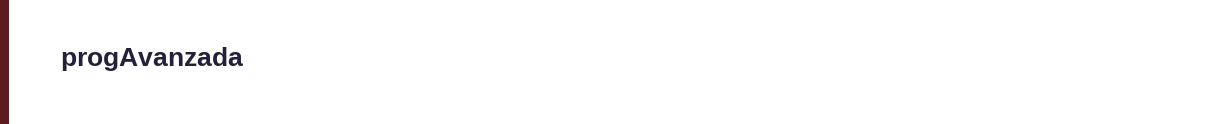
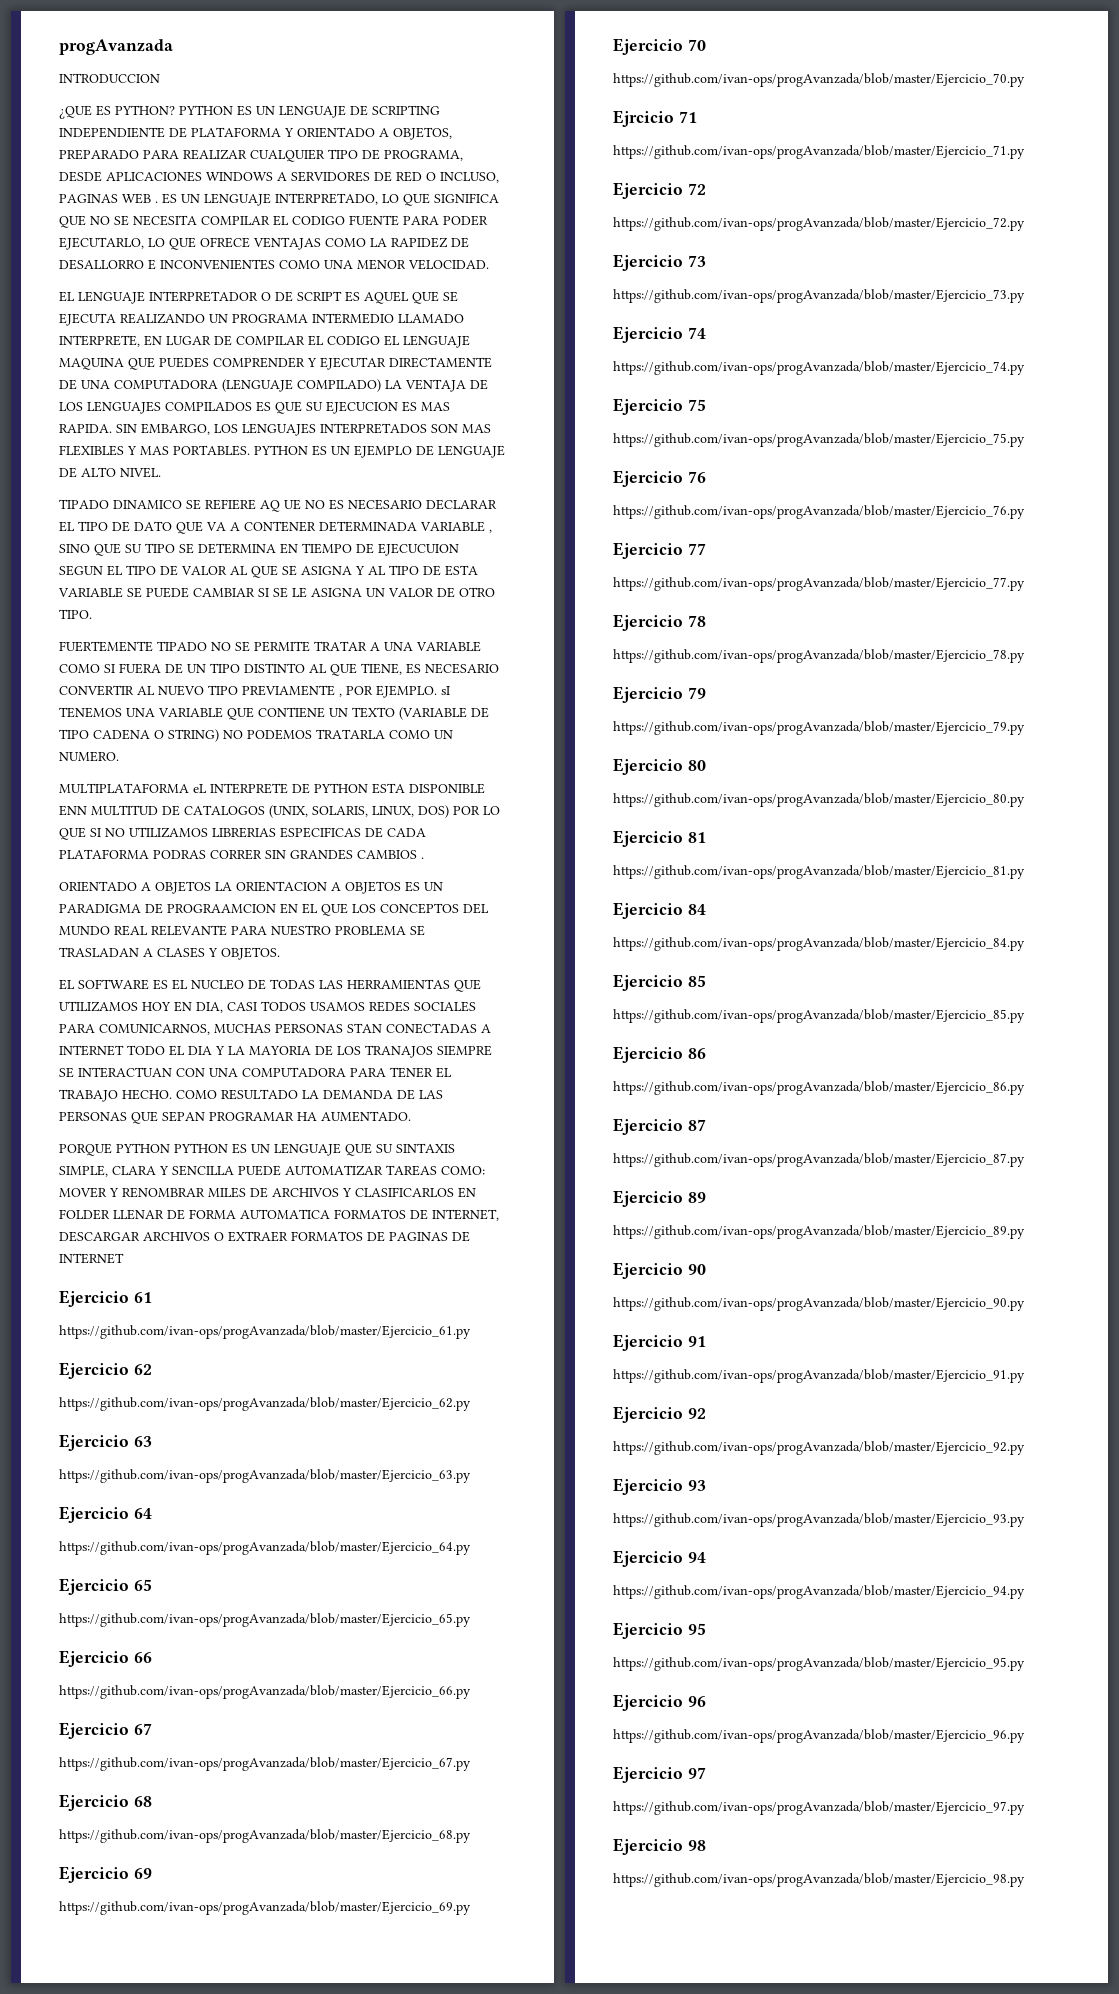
+ INTRODUCCION
+ ¿QUE ES PYTHON? PYTHON ES UN LENGUAJE DE SCRIPTING INDEPENDIENTE DE PLATAFORMA Y ORIENTADO A OBJETOS, PREPARADO PARA REALIZAR CUALQUIER TIPO DE PROGRAMA, DESDE APLICACIONES WINDOWS A SERVIDORES DE RED O INCLUSO, PAGINAS WEB . ES UN LENGUAJE INTERPRETADO, LO QUE SIGNIFICA QUE NO SE NECESITA COMPILAR EL CODIGO FUENTE PARA PODER EJECUTARLO, LO QUE OFRECE VENTAJAS COMO LA RAPIDEZ DE DESALLORRO E INCONVENIENTES COMO UNA MENOR VELOCIDAD.
+ EL LENGUAJE INTERPRETADOR O DE SCRIPT ES AQUEL QUE SE EJECUTA REALIZANDO UN PROGRAMA INTERMEDIO LLAMADO INTERPRETE, EN LUGAR DE COMPILAR EL CODIGO EL LENGUAJE MAQUINA QUE PUEDES COMPRENDER Y EJECUTAR DIRECTAMENTE DE UNA COMPUTADORA (LENGUAJE COMPILADO) LA VENTAJA DE LOS LENGUAJES COMPILADOS ES QUE SU EJECUCION ES MAS RAPIDA. SIN EMBARGO, LOS LENGUAJES INTERPRETADOS SON MAS FLEXIBLES Y MAS PORTABLES. PYTHON ES UN EJEMPLO DE LENGUAJE DE ALTO NIVEL.
+ TIPADO DINAMICO SE REFIERE AQ UE NO ES NECESARIO DECLARAR EL TIPO DE DATO QUE VA A CONTENER DETERMINADA VARIABLE , SINO QUE SU TIPO SE DETERMINA EN TIEMPO DE EJECUCUION SEGUN EL TIPO DE VALOR AL QUE SE ASIGNA Y AL TIPO DE ESTA VARIABLE SE PUEDE CAMBIAR SI SE LE ASIGNA UN VALOR DE OTRO TIPO.
+ FUERTEMENTE TIPADO NO SE PERMITE TRATAR A UNA VARIABLE COMO SI FUERA DE UN TIPO DISTINTO AL QUE TIENE, ES NECESARIO CONVERTIR AL NUEVO TIPO PREVIAMENTE , POR EJEMPLO. sI TENEMOS UNA VARIABLE QUE CONTIENE UN TEXTO (VARIABLE DE TIPO CADENA O STRING) NO PODEMOS TRATARLA COMO UN NUMERO.
+ MULTIPLATAFORMA eL INTERPRETE DE PYTHON ESTA DISPONIBLE ENN MULTITUD DE CATALOGOS (UNIX, SOLARIS, LINUX, DOS) POR LO QUE SI NO UTILIZAMOS LIBRERIAS ESPECIFICAS DE CADA PLATAFORMA PODRAS CORRER SIN GRANDES CAMBIOS .
+ ORIENTADO A OBJETOS LA ORIENTACION A OBJETOS ES UN PARADIGMA DE PROGRAAMCION EN EL QUE LOS CONCEPTOS DEL MUNDO REAL RELEVANTE PARA NUESTRO PROBLEMA SE TRASLADAN A CLASES Y OBJETOS.
+ EL SOFTWARE ES EL NUCLEO DE TODAS LAS HERRAMIENTAS QUE UTILIZAMOS HOY EN DIA, CASI TODOS USAMOS REDES SOCIALES PARA COMUNICARNOS, MUCHAS PERSONAS STAN CONECTADAS A INTERNET TODO EL DIA Y LA MAYORIA DE LOS TRANAJOS SIEMPRE SE INTERACTUAN CON UNA COMPUTADORA PARA TENER EL TRABAJO HECHO. COMO RESULTADO LA DEMANDA DE LAS PERSONAS QUE SEPAN PROGRAMAR HA AUMENTADO.
+ PORQUE PYTHON PYTHON ES UN LENGUAJE QUE SU SINTAXIS SIMPLE, CLARA Y SENCILLA PUEDE AUTOMATIZAR TAREAS COMO: MOVER Y RENOMBRAR MILES DE ARCHIVOS Y CLASIFICARLOS EN FOLDER LLENAR DE FORMA AUTOMATICA FORMATOS DE INTERNET, DESCARGAR ARCHIVOS O EXTRAER FORMATOS DE PAGINAS DE INTERNET
+ Ejercicio 61
+ https://github.com/ivan-ops/progAvanzada/blob/master/Ejercicio_61.py
+ Ejercicio 62
+ https://github.com/ivan-ops/progAvanzada/blob/master/Ejercicio_62.py
+ Ejercicio 63
+ https://github.com/ivan-ops/progAvanzada/blob/master/Ejercicio_63.py
+ Ejercicio 64
+ https://github.com/ivan-ops/progAvanzada/blob/master/Ejercicio_64.py
+ Ejercicio 65
+ https://github.com/ivan-ops/progAvanzada/blob/master/Ejercicio_65.py
+ Ejercicio 66
+ https://github.com/ivan-ops/progAvanzada/blob/master/Ejercicio_66.py
+ Ejercicio 67
+ https://github.com/ivan-ops/progAvanzada/blob/master/Ejercicio_67.py
+ Ejercicio 68
+ https://github.com/ivan-ops/progAvanzada/blob/master/Ejercicio_68.py
+ Ejercicio 69
+ https://github.com/ivan-ops/progAvanzada/blob/master/Ejercicio_69.py
+ Ejercicio 70
+ https://github.com/ivan-ops/progAvanzada/blob/master/Ejercicio_70.py
+ Ejrcicio 71
+ https://github.com/ivan-ops/progAvanzada/blob/master/Ejercicio_71.py
+ Ejercicio 72
+ https://github.com/ivan-ops/progAvanzada/blob/master/Ejercicio_72.py
+ Ejercicio 73
+ https://github.com/ivan-ops/progAvanzada/blob/master/Ejercicio_73.py
+ Ejercicio 74
+ https://github.com/ivan-ops/progAvanzada/blob/master/Ejercicio_74.py
+ Ejercicio 75
+ https://github.com/ivan-ops/progAvanzada/blob/master/Ejercicio_75.py
+ Ejercicio 76
+ https://github.com/ivan-ops/progAvanzada/blob/master/Ejercicio_76.py
+ Ejercicio 77
+ https://github.com/ivan-ops/progAvanzada/blob/master/Ejercicio_77.py
+ Ejercicio 78
+ https://github.com/ivan-ops/progAvanzada/blob/master/Ejercicio_78.py
+ Ejercicio 79
+ https://github.com/ivan-ops/progAvanzada/blob/master/Ejercicio_79.py
+ Ejercicio 80
+ https://github.com/ivan-ops/progAvanzada/blob/master/Ejercicio_80.py
+ Ejercicio 81
+ https://github.com/ivan-ops/progAvanzada/blob/master/Ejercicio_81.py
+ Ejercicio 84
+ https://github.com/ivan-ops/progAvanzada/blob/master/Ejercicio_84.py
+ Ejercicio 85
+ https://github.com/ivan-ops/progAvanzada/blob/master/Ejercicio_85.py
+ Ejercicio 86
+ https://github.com/ivan-ops/progAvanzada/blob/master/Ejercicio_86.py
+ Ejercicio 87
+ https://github.com/ivan-ops/progAvanzada/blob/master/Ejercicio_87.py
+ Ejercicio 89
+ https://github.com/ivan-ops/progAvanzada/blob/master/Ejercicio_89.py
+ Ejercicio 90
+ https://github.com/ivan-ops/progAvanzada/blob/master/Ejercicio_90.py
+ Ejercicio 91
+ https://github.com/ivan-ops/progAvanzada/blob/master/Ejercicio_91.py
+ Ejercicio 92
+ https://github.com/ivan-ops/progAvanzada/blob/master/Ejercicio_92.py
+ Ejercicio 93
+ https://github.com/ivan-ops/progAvanzada/blob/master/Ejercicio_93.py
+ Ejercicio 94
+ https://github.com/ivan-ops/progAvanzada/blob/master/Ejercicio_94.py
+ Ejercicio 95
+ https://github.com/ivan-ops/progAvanzada/blob/master/Ejercicio_95.py
+ Ejercicio 96
+ https://github.com/ivan-ops/progAvanzada/blob/master/Ejercicio_96.py
+ Ejercicio 97
+ https://github.com/ivan-ops/progAvanzada/blob/master/Ejercicio_97.py
+ Ejercicio 98
+ https://github.com/ivan-ops/progAvanzada/blob/master/Ejercicio_98.py

